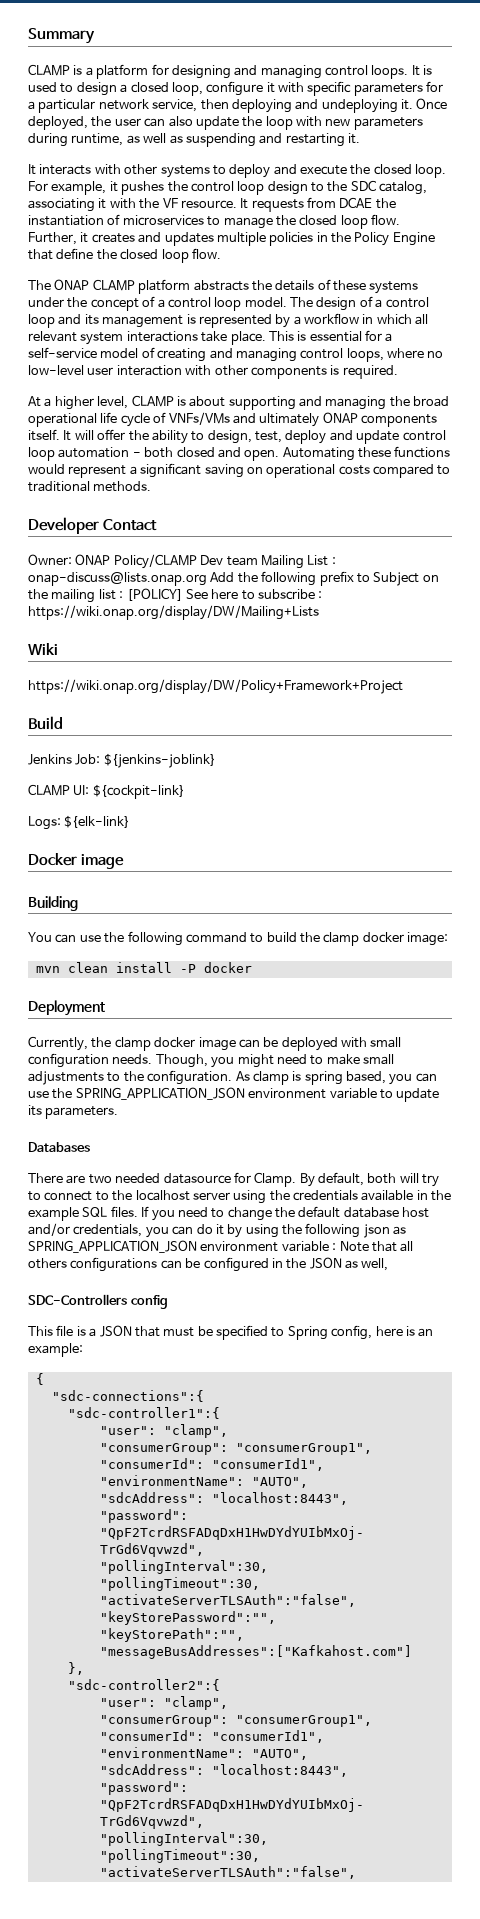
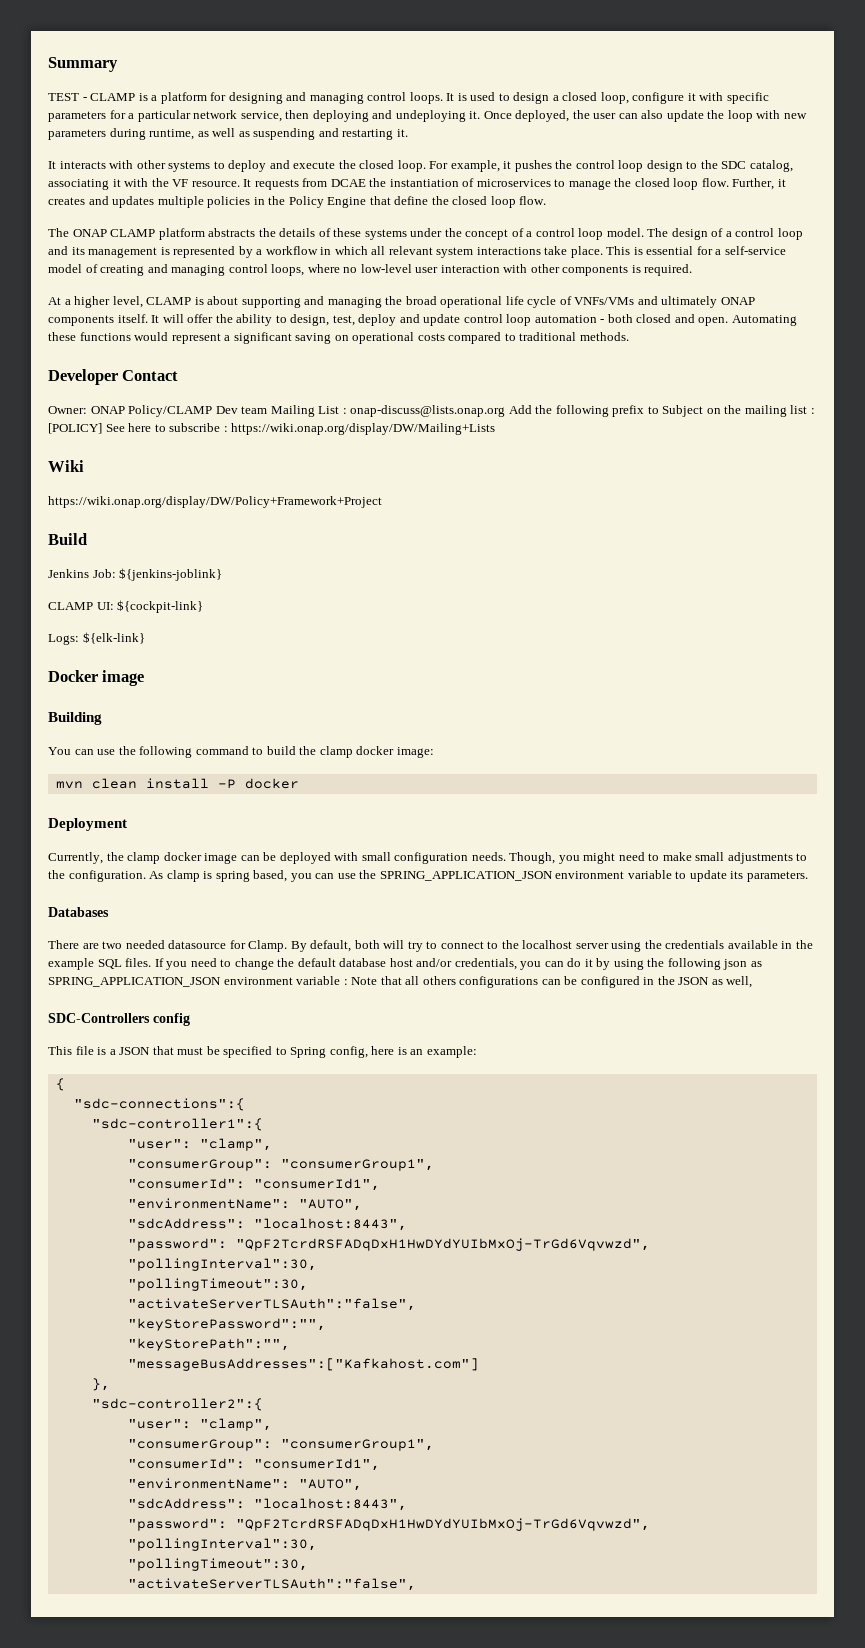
- CLAMP is a platform for designing and managing control loops.
+ TEST - CLAMP is a platform for designing and managing control loops.

